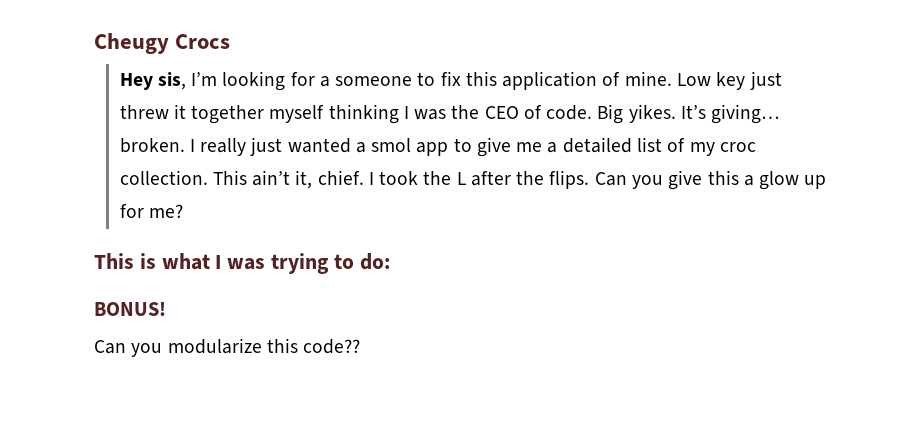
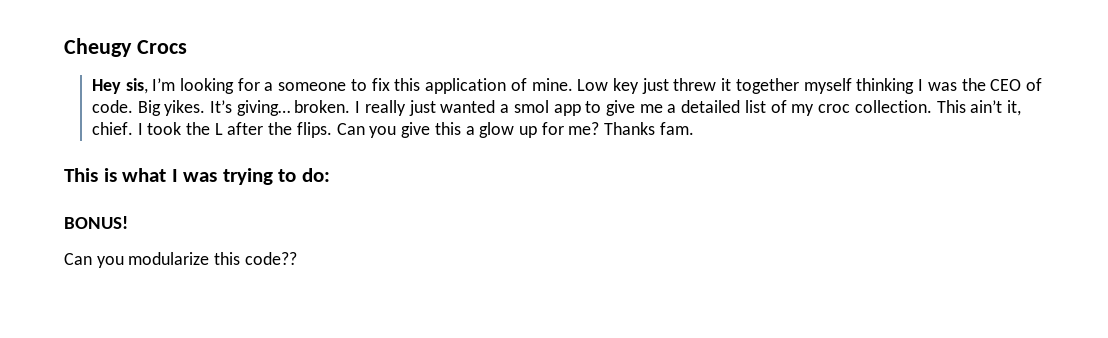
+ Thanks fam.

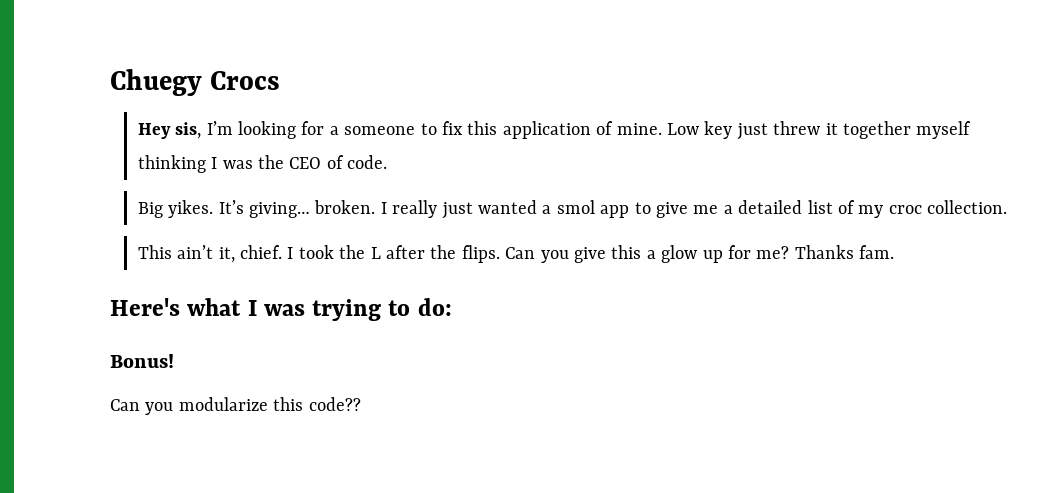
- Cheugy Crocs
+ Chuegy Crocs
- Low key just threw it together myself thinking I was the CEO of code. Big yikes.
+ Low key just threw it together myself thinking I was the CEO of code.
+ Big yikes.
- I really just wanted a smol app to give me a detailed list of my croc collection. This ain’t it, chief.
+ I really just wanted a smol app to give me a detailed list of my croc collection.
+ This ain’t it, chief.
- This is what I was trying to do:
+ Here's what I was trying to do:
- BONUS!
+ Bonus!

